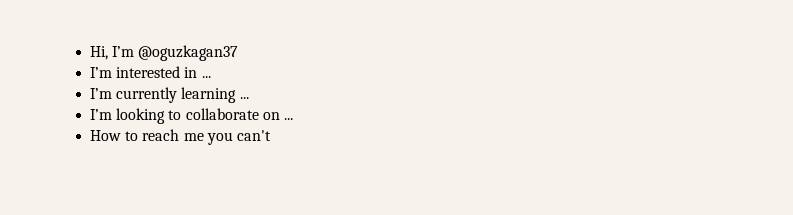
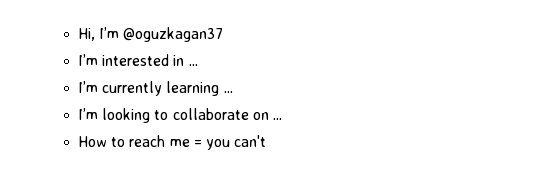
- How to reach me you can't
+ How to reach me = you can't

